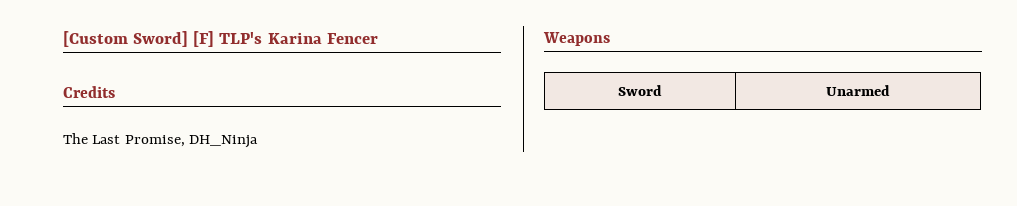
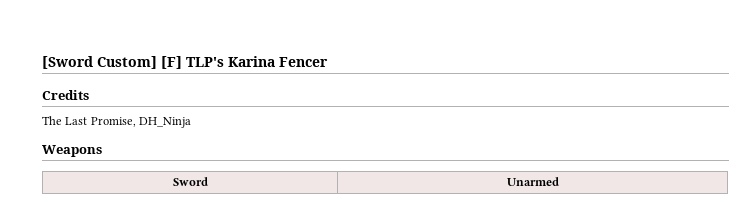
- [Custom Sword] [F] TLP's Karina Fencer
+ [Sword Custom] [F] TLP's Karina Fencer

